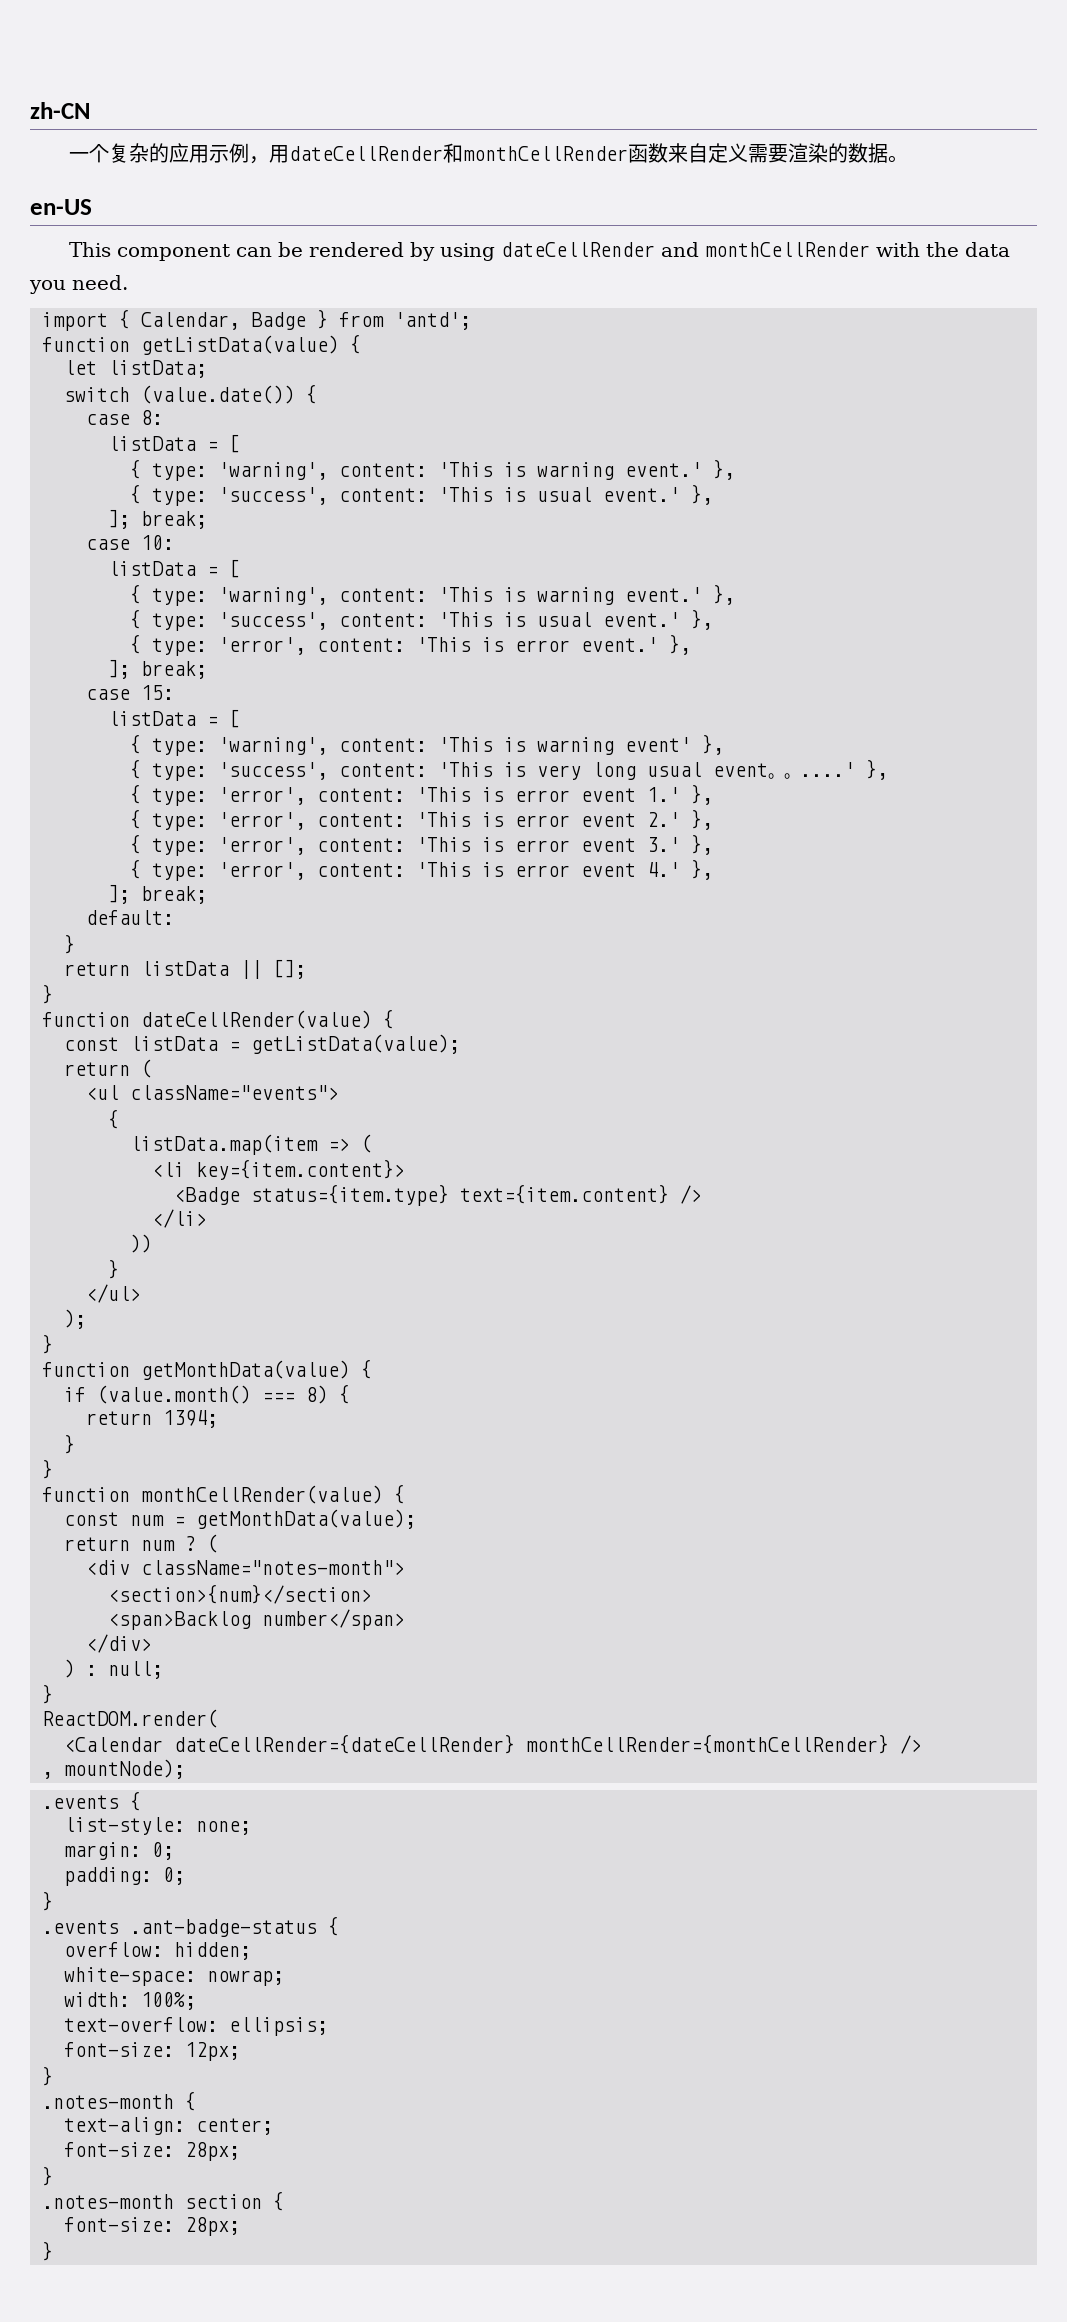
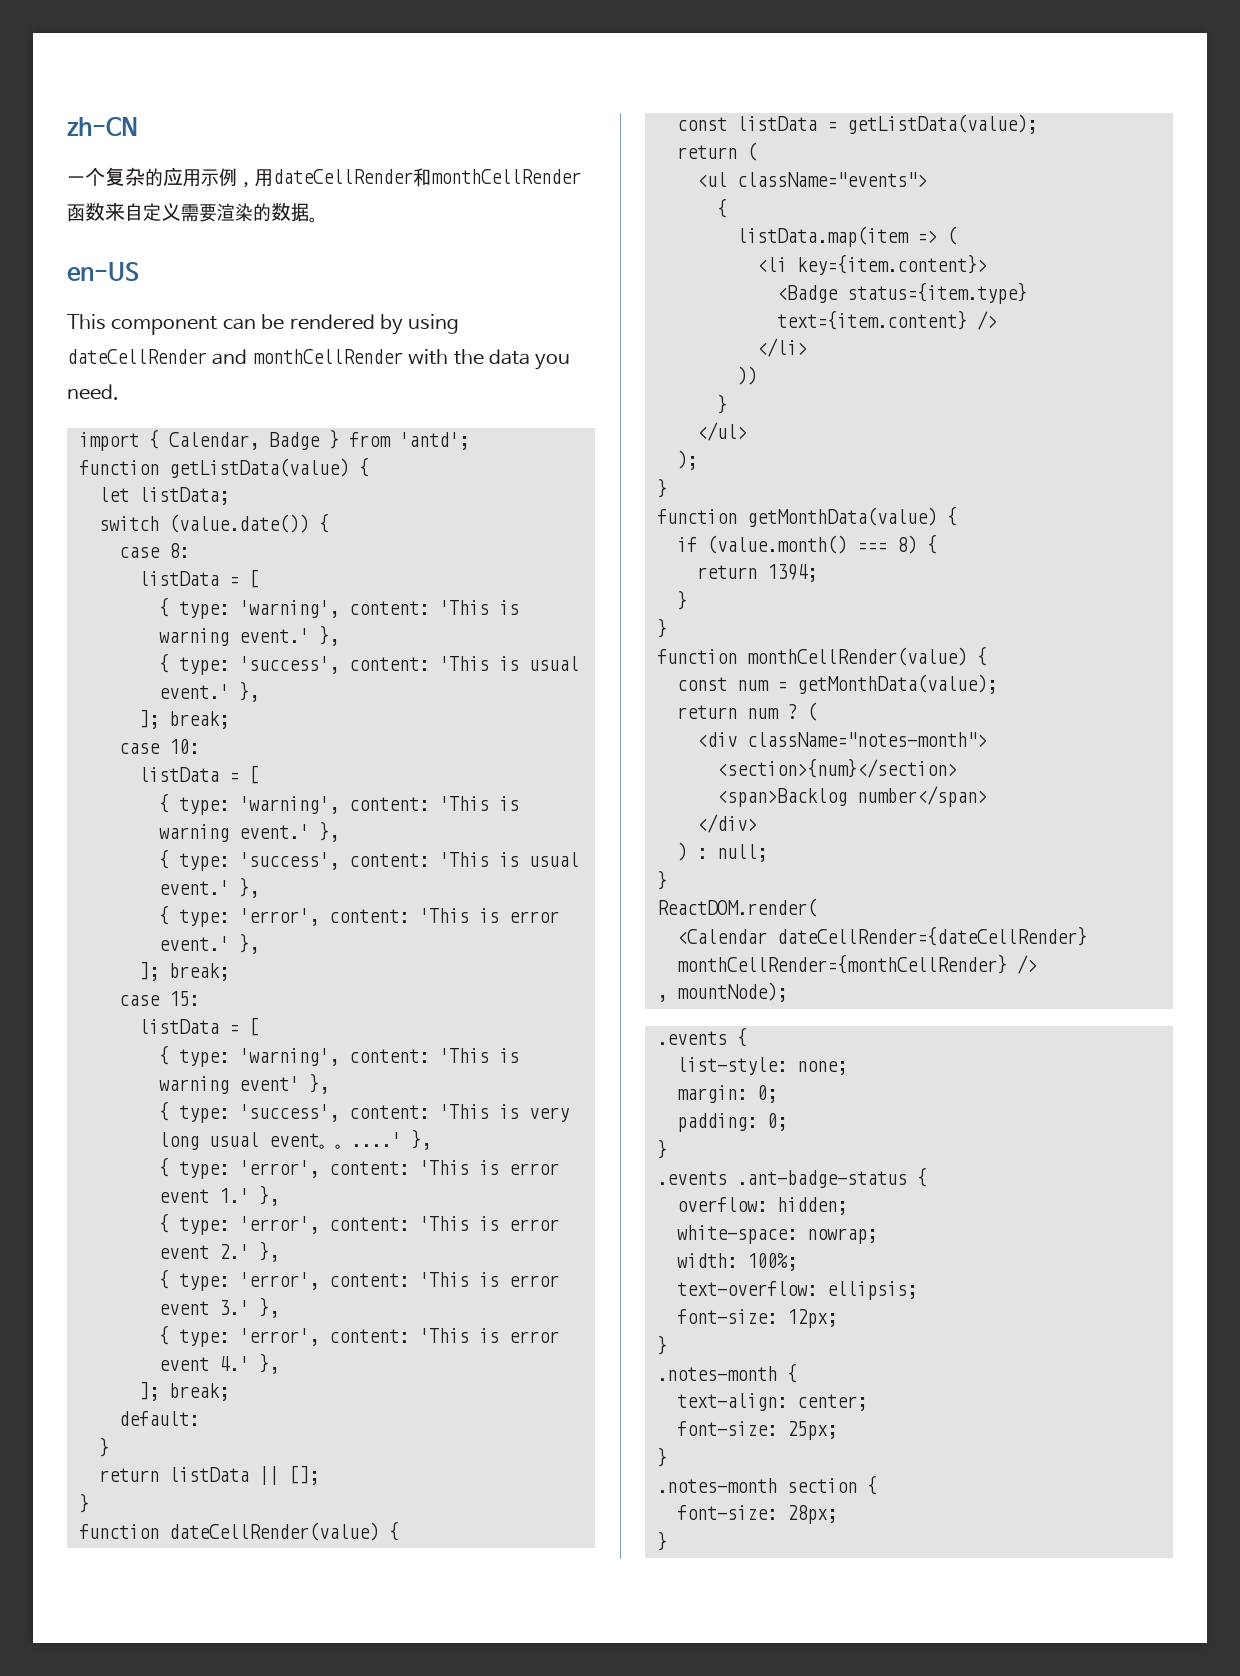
  text-align: center;
- font-size: 28px;
+ font-size: 25px;

